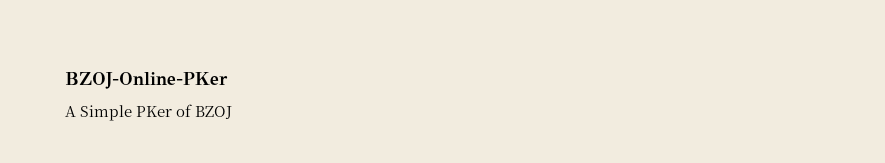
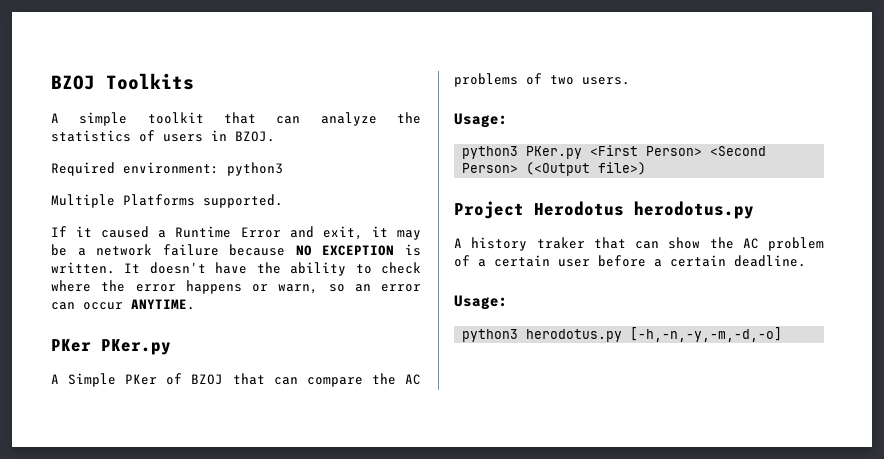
- BZOJ-Online-PKer
+ BZOJ Toolkits
+ A simple toolkit that can analyze the statistics of users in BZOJ.
+ Required environment: python3
+ Multiple Platforms supported.
+ If it caused a Runtime Error and exit, it may be a network failure because NO EXCEPTION is written. It doesn't have the ability to check where the error happens or warn, so an error can occur ANYTIME.
+ PKer PKer.py
- A Simple PKer of BZOJ
+ A Simple PKer of BZOJ that can compare the AC problems of two users.
+ Usage:
+ python3 PKer.py <First Person> <Second Person> (<Output file>)
+ Project Herodotus herodotus.py
+ A history traker that can show the AC problem of a certain user before a certain deadline.
+ Usage:
+ python3 herodotus.py [-h,-n,-y,-m,-d,-o]

